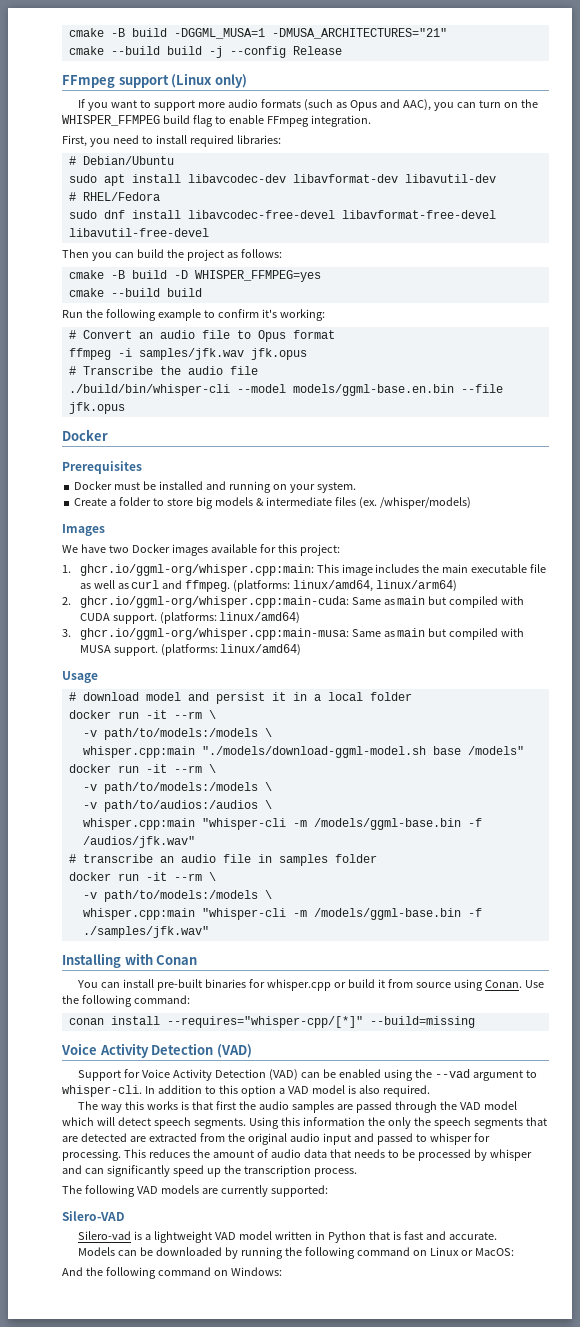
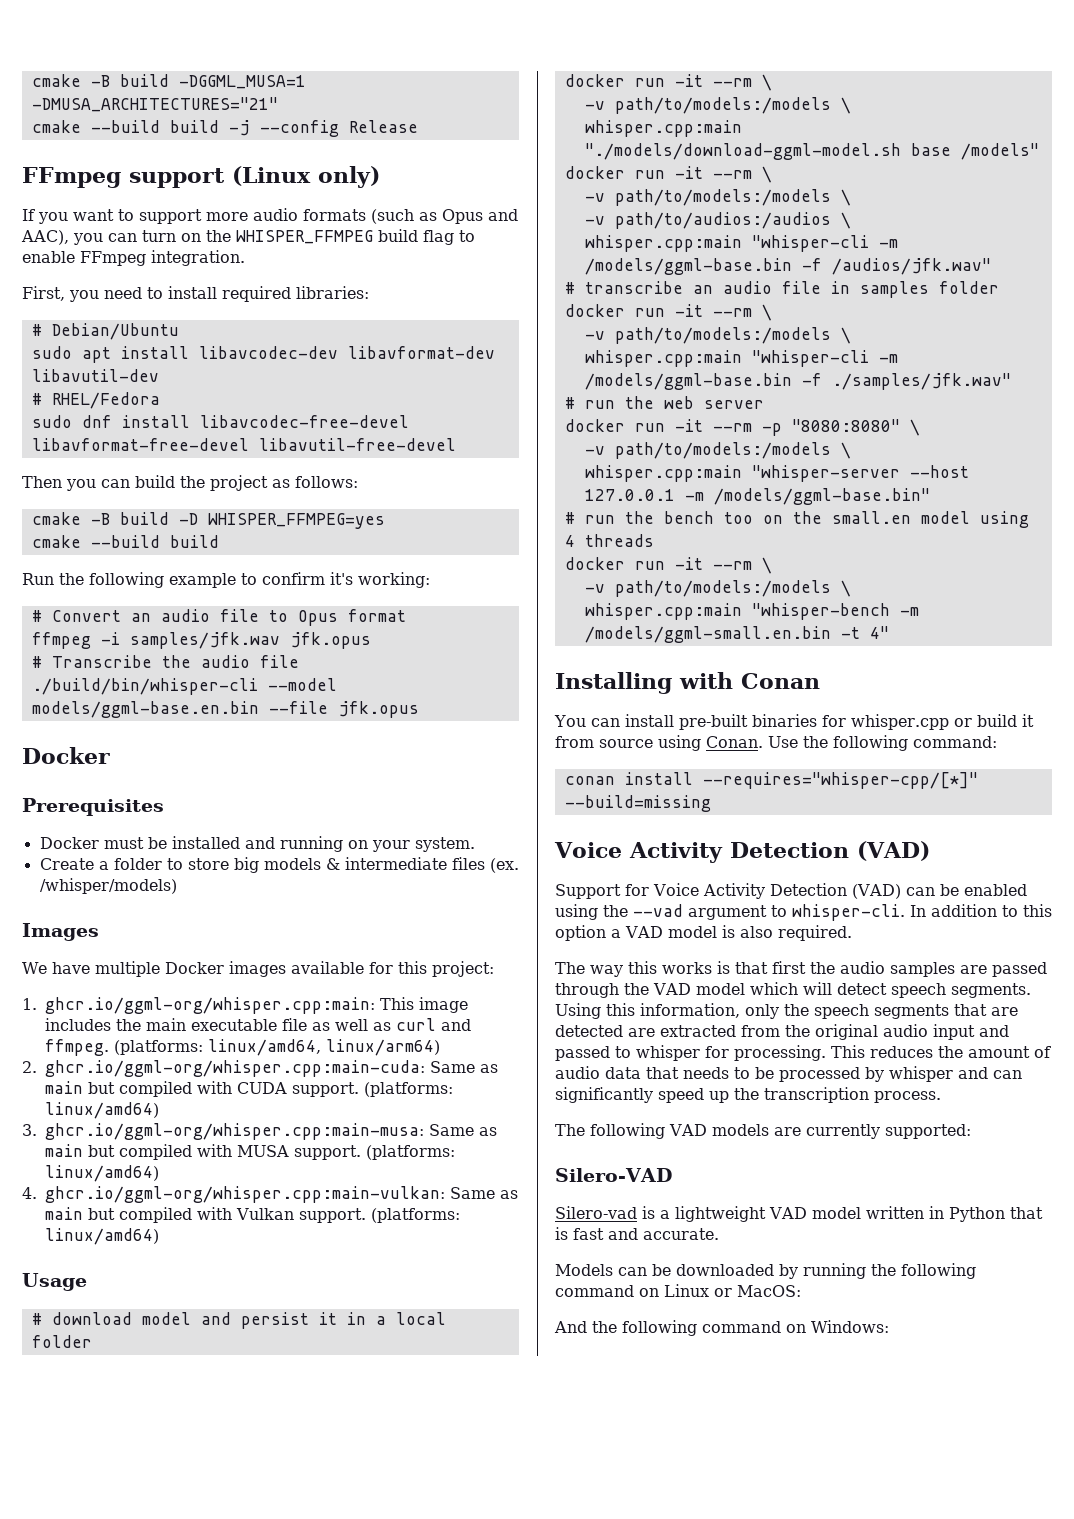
- We have two Docker images available for this project:
+ We have multiple Docker images available for this project:
+ 4. ghcr.io/ggml-org/whisper.cpp:main-vulkan: Same as main but compiled with Vulkan support. (platforms: linux/amd64)
+ # run the web server
+ docker run -it --rm -p "8080:8080" \
+ -v path/to/models:/models \
+ whisper.cpp:main "whisper-server --host 127.0.0.1 -m /models/ggml-base.bin"
+ # run the bench too on the small.en model using 4 threads
+ docker run -it --rm \
+ -v path/to/models:/models \
+ whisper.cpp:main "whisper-bench -m /models/ggml-small.en.bin -t 4"
- Using this information the only the speech segments that are detected are extracted from the original audio input and passed to whisper for processing.
+ Using this information, only the speech segments that are detected are extracted from the original audio input and passed to whisper for processing.

